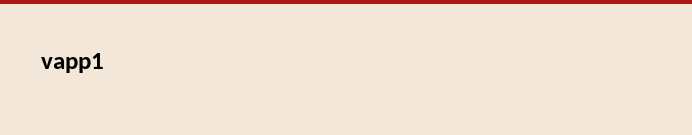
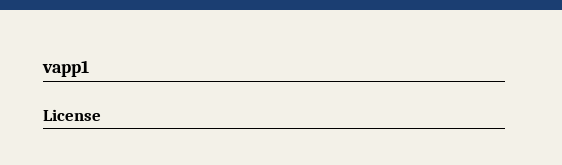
+ License

